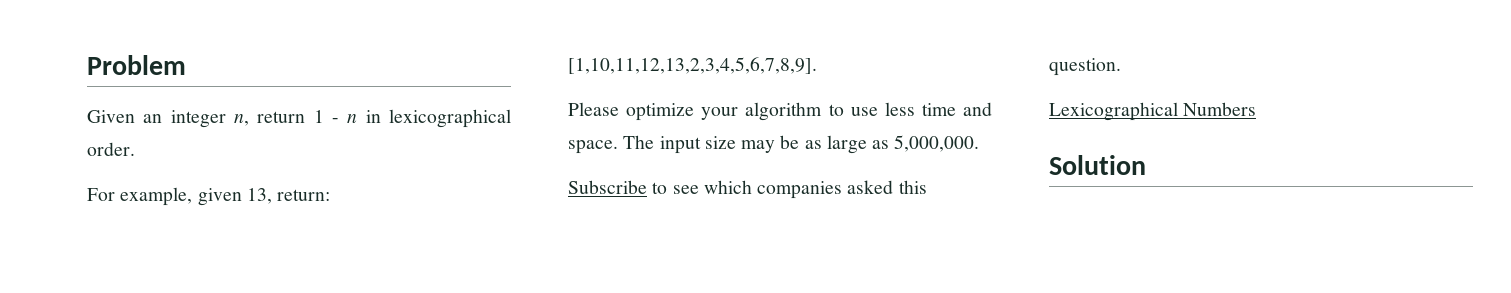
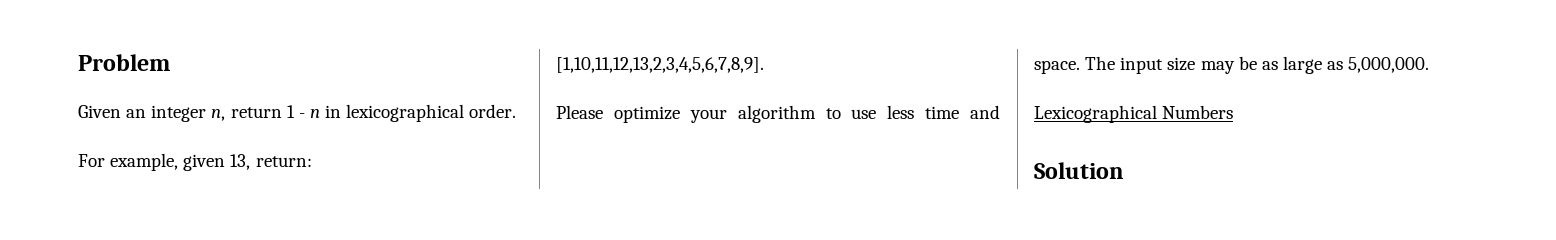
- Subscribe to see which companies asked this question.

